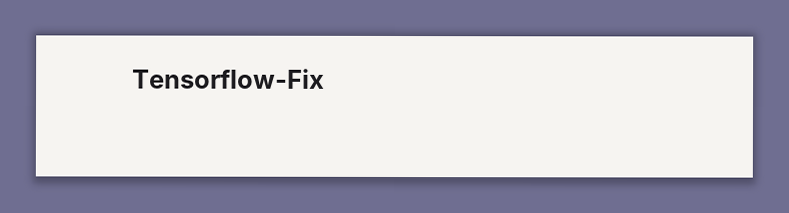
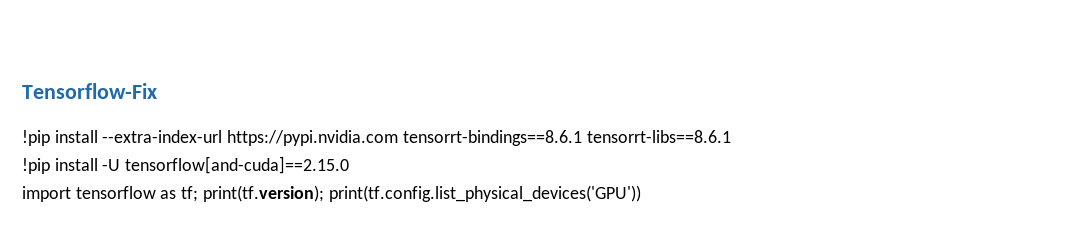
+ !pip install --extra-index-url https://pypi.nvidia.com tensorrt-bindings==8.6.1 tensorrt-libs==8.6.1
+ !pip install -U tensorflow[and-cuda]==2.15.0
+ import tensorflow as tf; print(tf.version); print(tf.config.list_physical_devices('GPU'))

